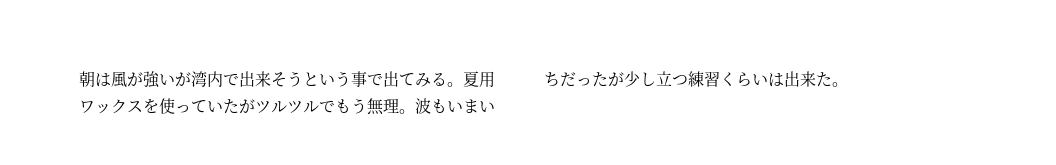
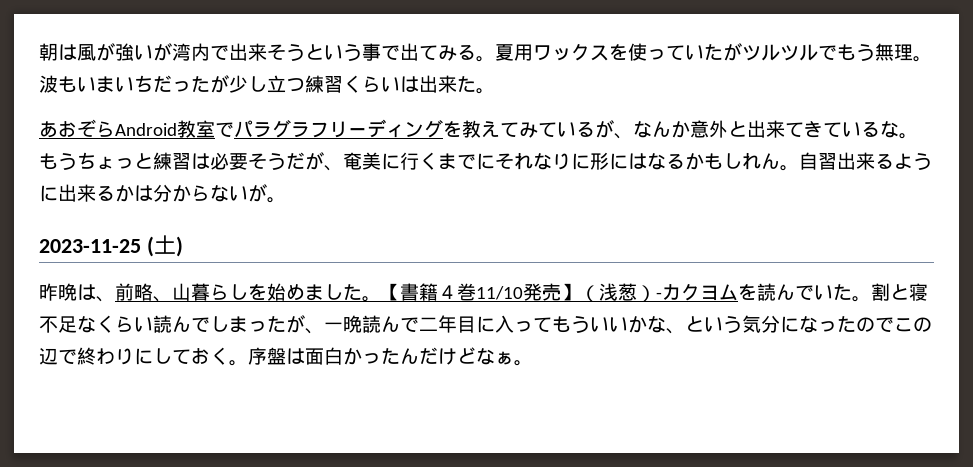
+ あおぞらAndroid教室でパラグラフリーディングを教えてみているが、なんか意外と出来てきているな。もうちょっと練習は必要そうだが、奄美に行くまでにそれなりに形にはなるかもしれん。自習出来るように出来るかは分からないが。
+ 2023-11-25 (土)
+ 昨晩は、前略、山暮らしを始めました。【書籍４巻11/10発売】（浅葱）-カクヨムを読んでいた。割と寝不足なくらい読んでしまったが、一晩読んで二年目に入ってもういいかな、という気分になったのでこの辺で終わりにしておく。序盤は面白かったんだけどなぁ。

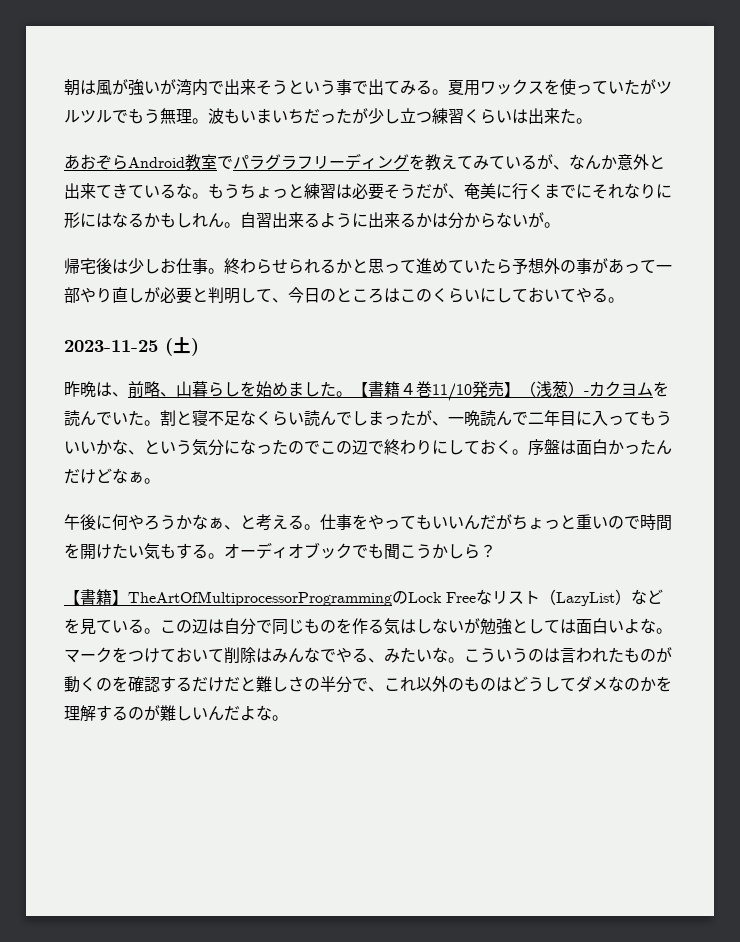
+ 帰宅後は少しお仕事。終わらせられるかと思って進めていたら予想外の事があって一部やり直しが必要と判明して、今日のところはこのくらいにしておいてやる。
+ 午後に何やろうかなぁ、と考える。仕事をやってもいいんだがちょっと重いので時間を開けたい気もする。オーディオブックでも聞こうかしら？
+ 【書籍】TheArtOfMultiprocessorProgrammingのLock Freeなリスト（LazyList）などを見ている。この辺は自分で同じものを作る気はしないが勉強としては面白いよな。マークをつけておいて削除はみんなでやる、みたいな。こういうのは言われたものが動くのを確認するだけだと難しさの半分で、これ以外のものはどうしてダメなのかを理解するのが難しいんだよな。

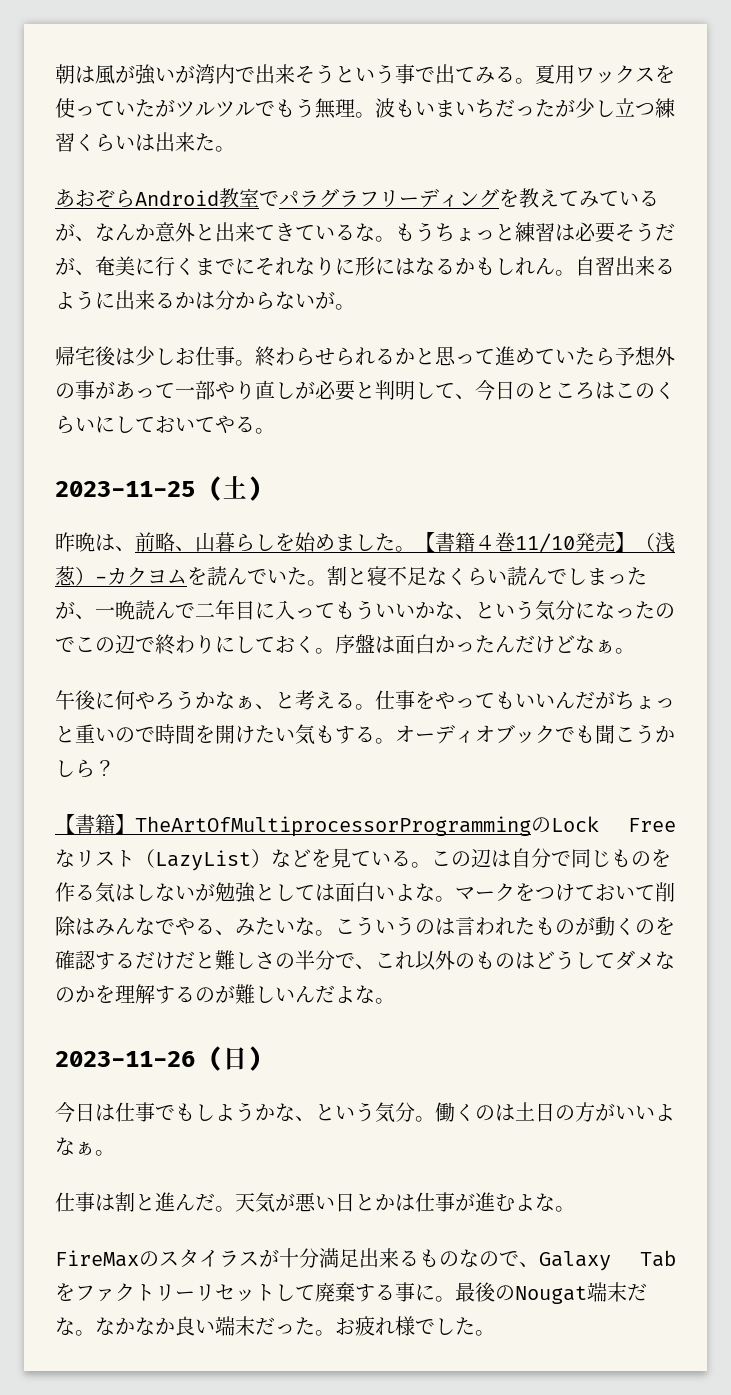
+ 2023-11-26 (日)
+ 今日は仕事でもしようかな、という気分。働くのは土日の方がいいよなぁ。
+ 仕事は割と進んだ。天気が悪い日とかは仕事が進むよな。
+ FireMaxのスタイラスが十分満足出来るものなので、Galaxy Tabをファクトリーリセットして廃棄する事に。最後のNougat端末だな。なかなか良い端末だった。お疲れ様でした。

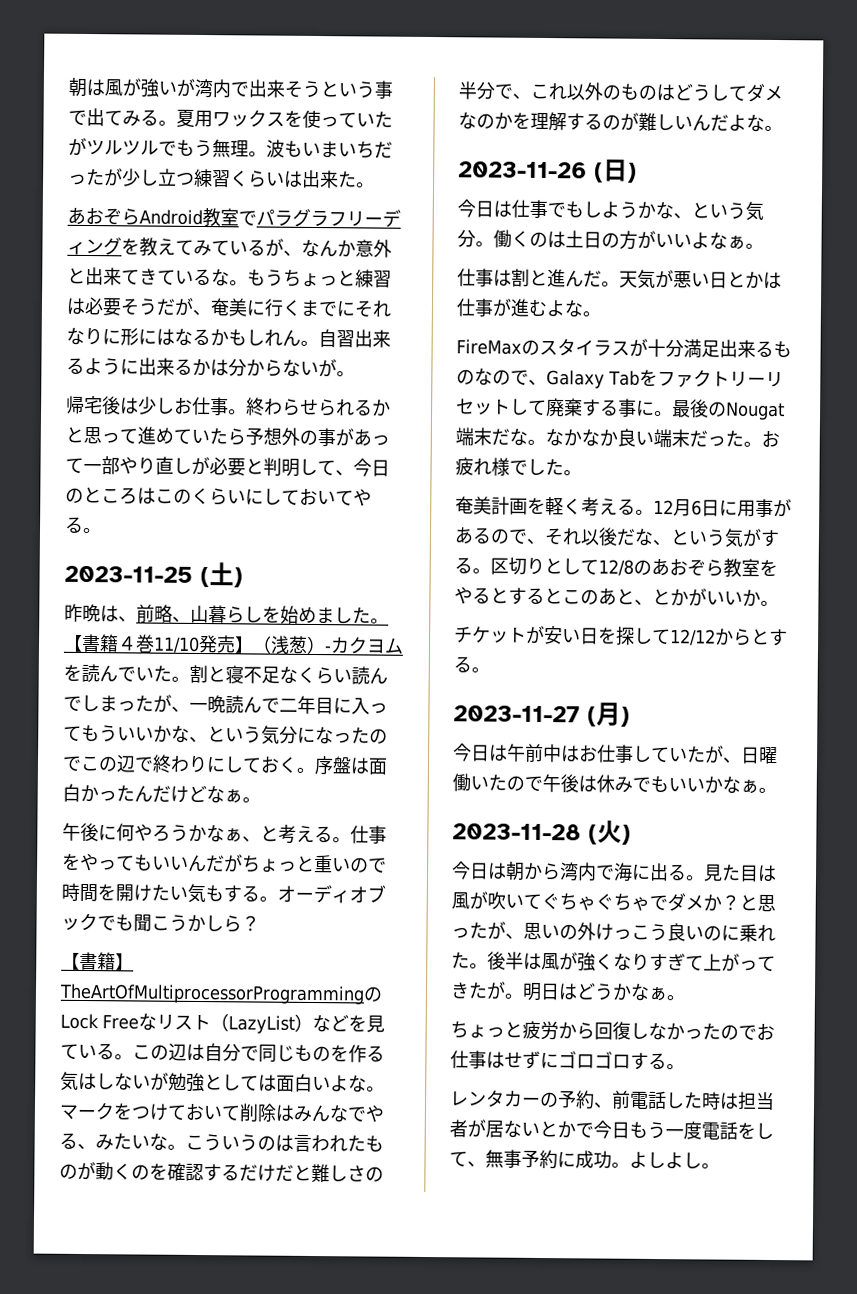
+ 奄美計画を軽く考える。12月6日に用事があるので、それ以後だな、という気がする。区切りとして12/8のあおぞら教室をやるとするとこのあと、とかがいいか。
+ チケットが安い日を探して12/12からとする。
+ 2023-11-27 (月)
+ 今日は午前中はお仕事していたが、日曜働いたので午後は休みでもいいかなぁ。
+ 2023-11-28 (火)
+ 今日は朝から湾内で海に出る。見た目は風が吹いてぐちゃぐちゃでダメか？と思ったが、思いの外けっこう良いのに乗れた。後半は風が強くなりすぎて上がってきたが。明日はどうかなぁ。
+ ちょっと疲労から回復しなかったのでお仕事はせずにゴロゴロする。
+ レンタカーの予約、前電話した時は担当者が居ないとかで今日もう一度電話をして、無事予約に成功。よしよし。

